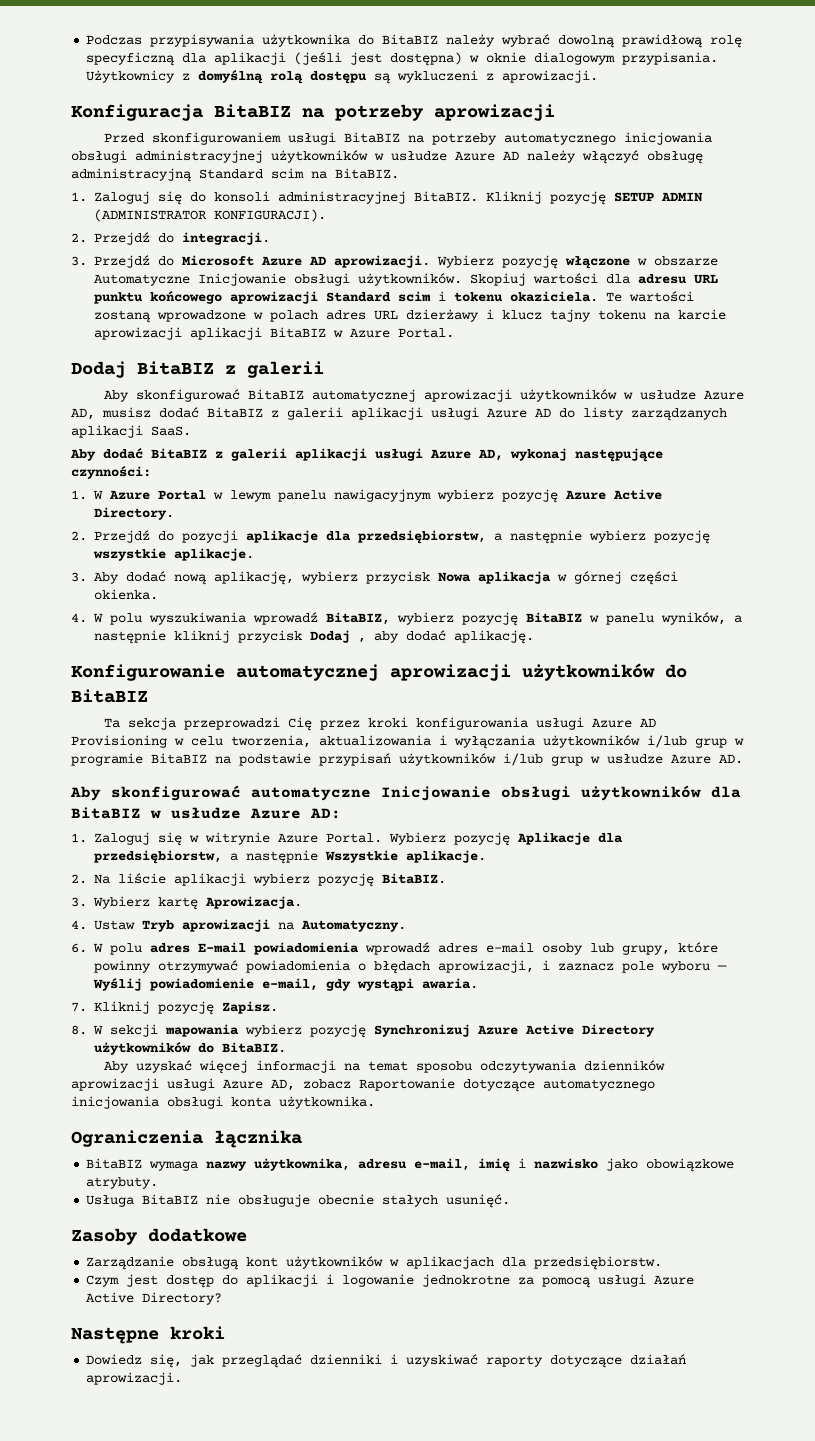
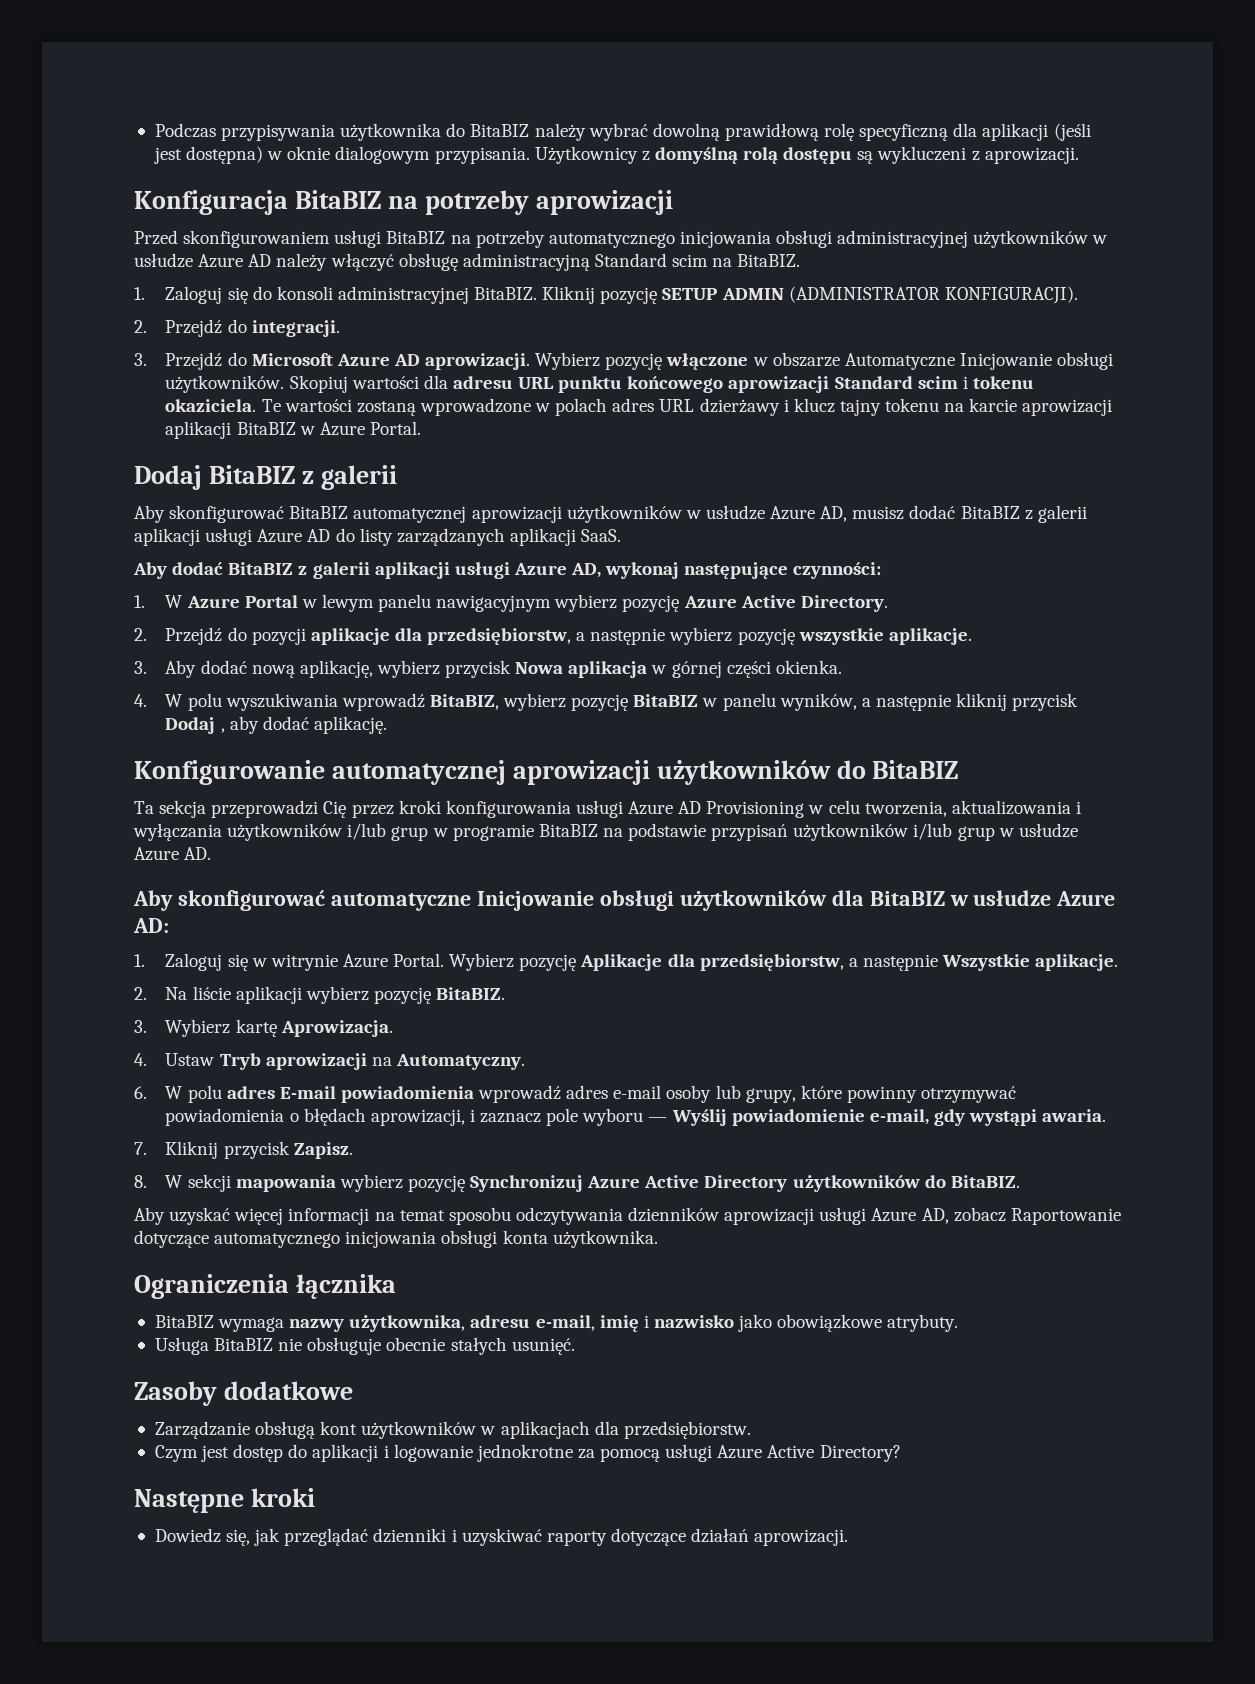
- 7. Kliknij pozycję Zapisz.
+ 7. Kliknij przycisk Zapisz.

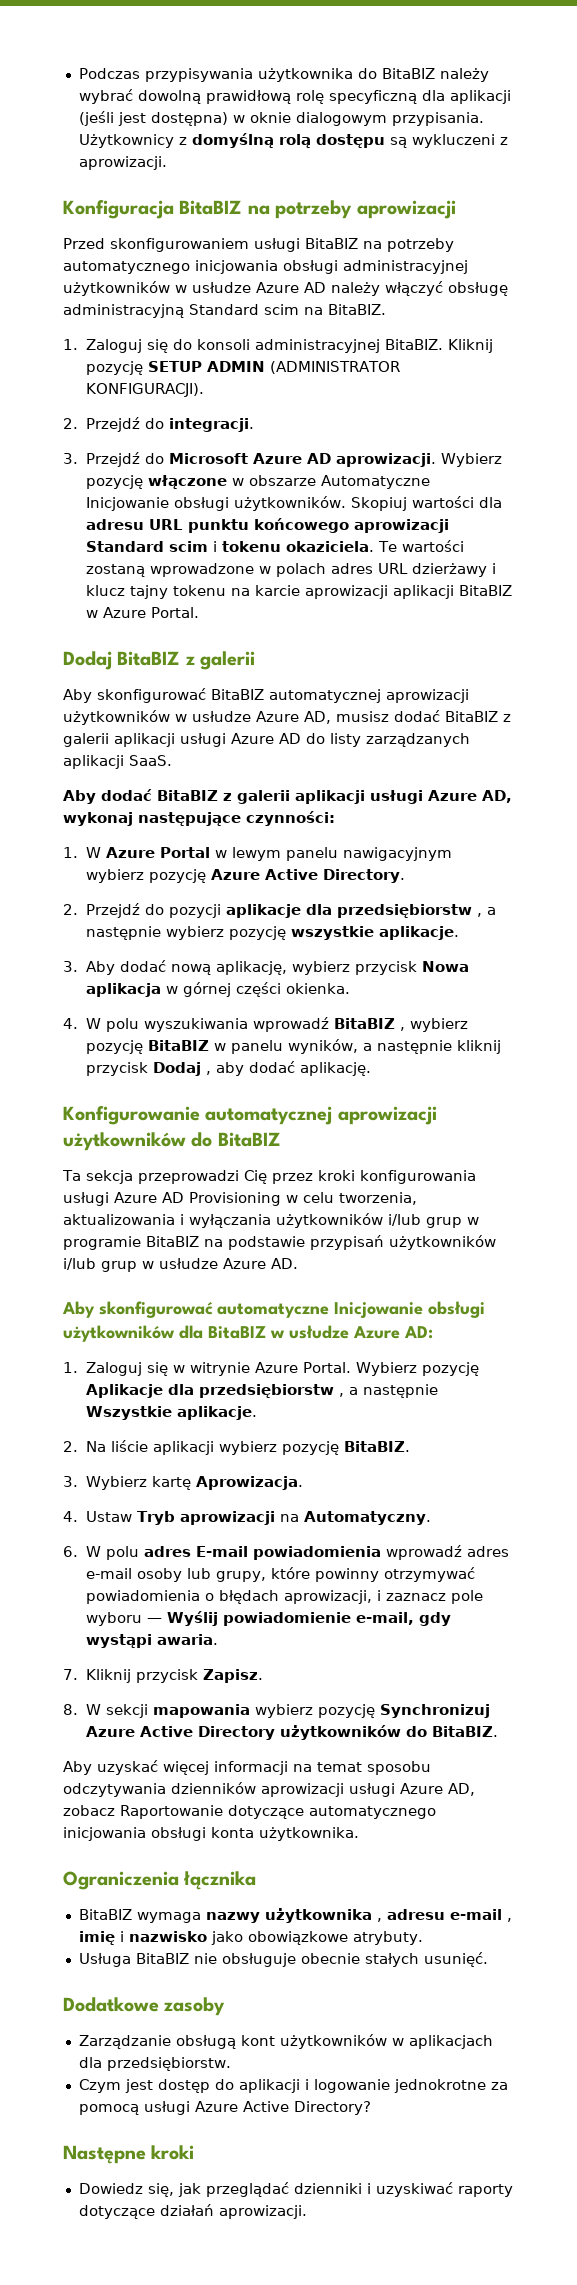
- 2. Przejdź do pozycji aplikacje dla przedsiębiorstw, a następnie wybierz pozycję wszystkie aplikacje.
+ 2. Przejdź do pozycji aplikacje dla przedsiębiorstw , a następnie wybierz pozycję wszystkie aplikacje.
- 4. W polu wyszukiwania wprowadź BitaBIZ, wybierz pozycję BitaBIZ w panelu wyników, a następnie kliknij przycisk Dodaj , aby dodać aplikację.
+ 4. W polu wyszukiwania wprowadź BitaBIZ , wybierz pozycję BitaBIZ w panelu wyników, a następnie kliknij przycisk Dodaj , aby dodać aplikację.
- Wybierz pozycję Aplikacje dla przedsiębiorstw, a następnie Wszystkie aplikacje.
+ Wybierz pozycję Aplikacje dla przedsiębiorstw , a następnie Wszystkie aplikacje.
- BitaBIZ wymaga nazwy użytkownika, adresu e-mail, imię i nazwisko jako obowiązkowe atrybuty.
+ BitaBIZ wymaga nazwy użytkownika , adresu e-mail , imię i nazwisko jako obowiązkowe atrybuty.
- Zasoby dodatkowe
+ Dodatkowe zasoby

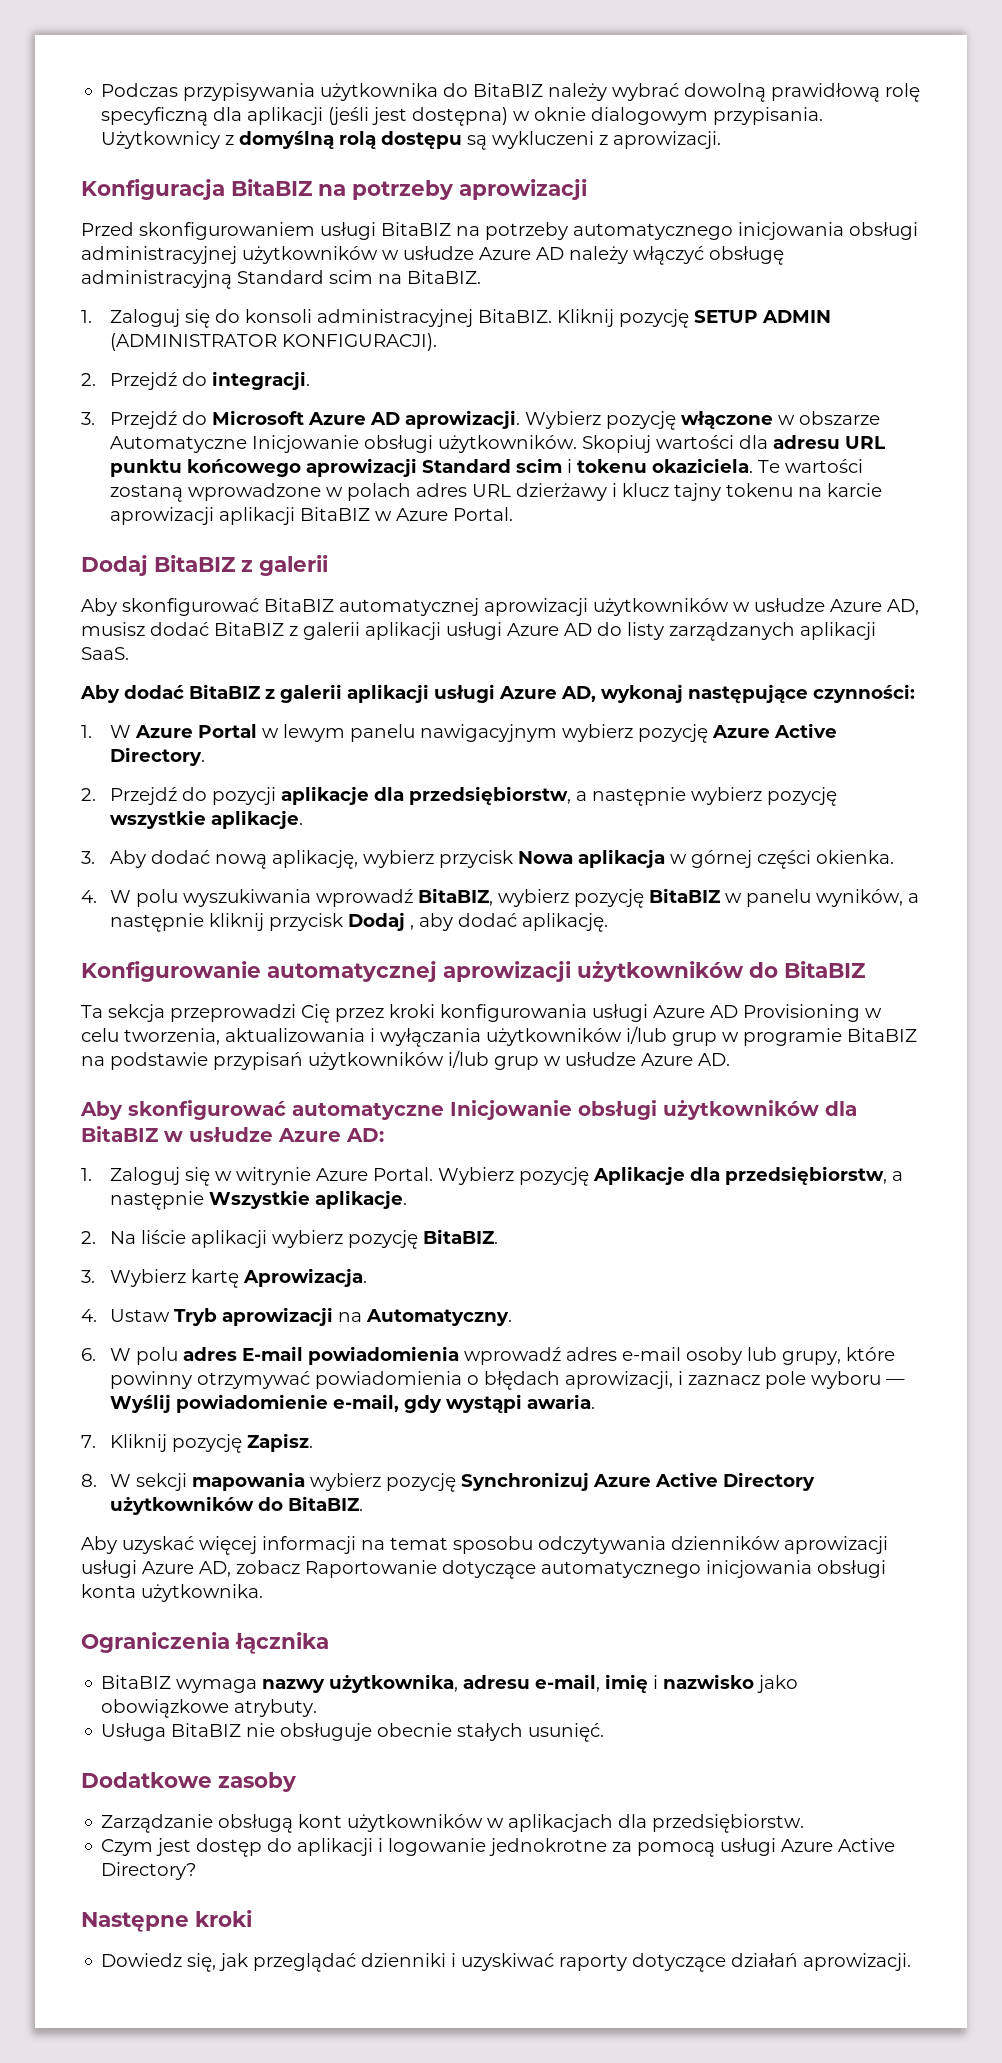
- 2. Przejdź do pozycji aplikacje dla przedsiębiorstw , a następnie wybierz pozycję wszystkie aplikacje.
+ 2. Przejdź do pozycji aplikacje dla przedsiębiorstw, a następnie wybierz pozycję wszystkie aplikacje.
- 4. W polu wyszukiwania wprowadź BitaBIZ , wybierz pozycję BitaBIZ w panelu wyników, a następnie kliknij przycisk Dodaj , aby dodać aplikację.
+ 4. W polu wyszukiwania wprowadź BitaBIZ, wybierz pozycję BitaBIZ w panelu wyników, a następnie kliknij przycisk Dodaj , aby dodać aplikację.
- Wybierz pozycję Aplikacje dla przedsiębiorstw , a następnie Wszystkie aplikacje.
+ Wybierz pozycję Aplikacje dla przedsiębiorstw, a następnie Wszystkie aplikacje.
- 7. Kliknij przycisk Zapisz.
+ 7. Kliknij pozycję Zapisz.
- BitaBIZ wymaga nazwy użytkownika , adresu e-mail , imię i nazwisko jako obowiązkowe atrybuty.
+ BitaBIZ wymaga nazwy użytkownika, adresu e-mail, imię i nazwisko jako obowiązkowe atrybuty.

